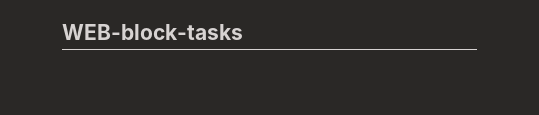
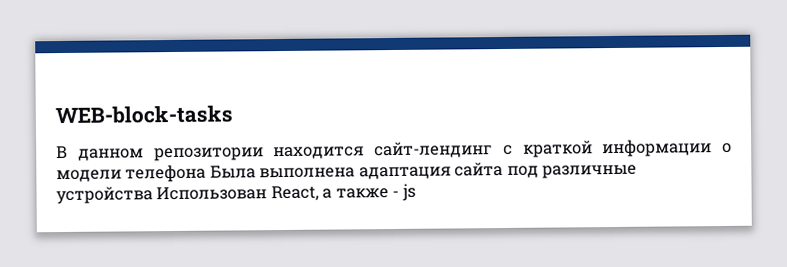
+ В данном репозитории находится сайт-лендинг с краткой информации о модели телефона Была выполнена адаптация сайта под различные устройства Использован React, а также - js

